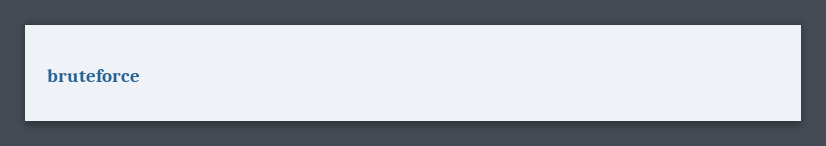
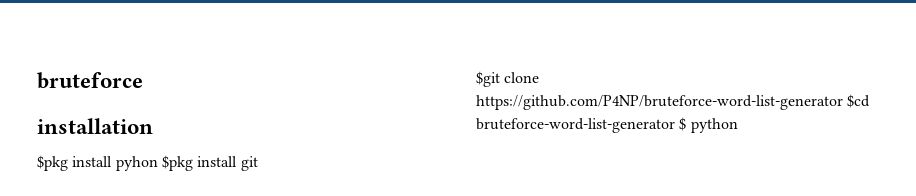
+ installation
+ $pkg install pyhon $pkg install git
+ $git clone https://github.com/P4NP/bruteforce-word-list-generator $cd bruteforce-word-list-generator $ python

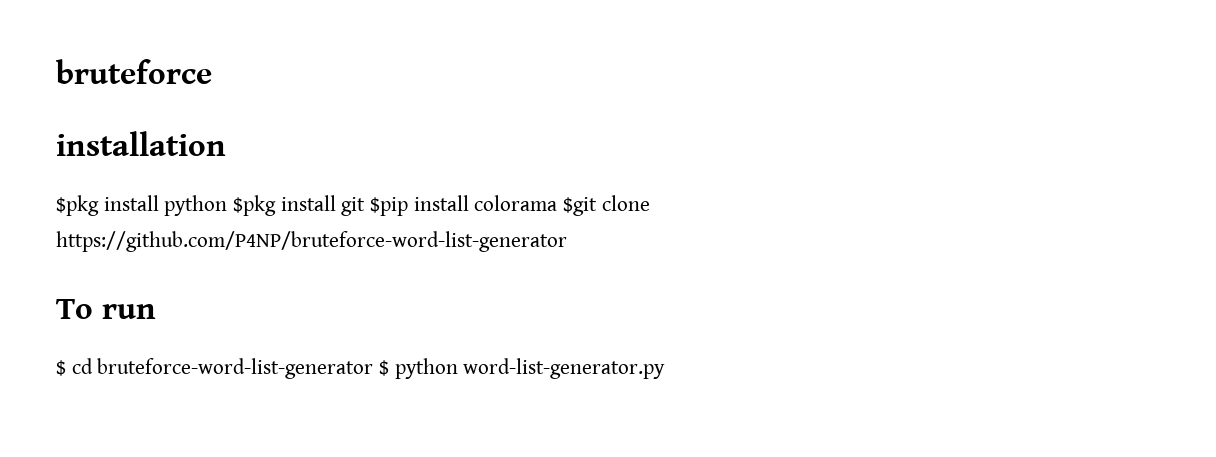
- $pkg install pyhon $pkg install git
- $git clone https://github.com/P4NP/bruteforce-word-list-generator $cd bruteforce-word-list-generator $ python
+ $pkg install python $pkg install git $pip install colorama $git clone https://github.com/P4NP/bruteforce-word-list-generator
+ To run
+ $ cd bruteforce-word-list-generator $ python word-list-generator.py

